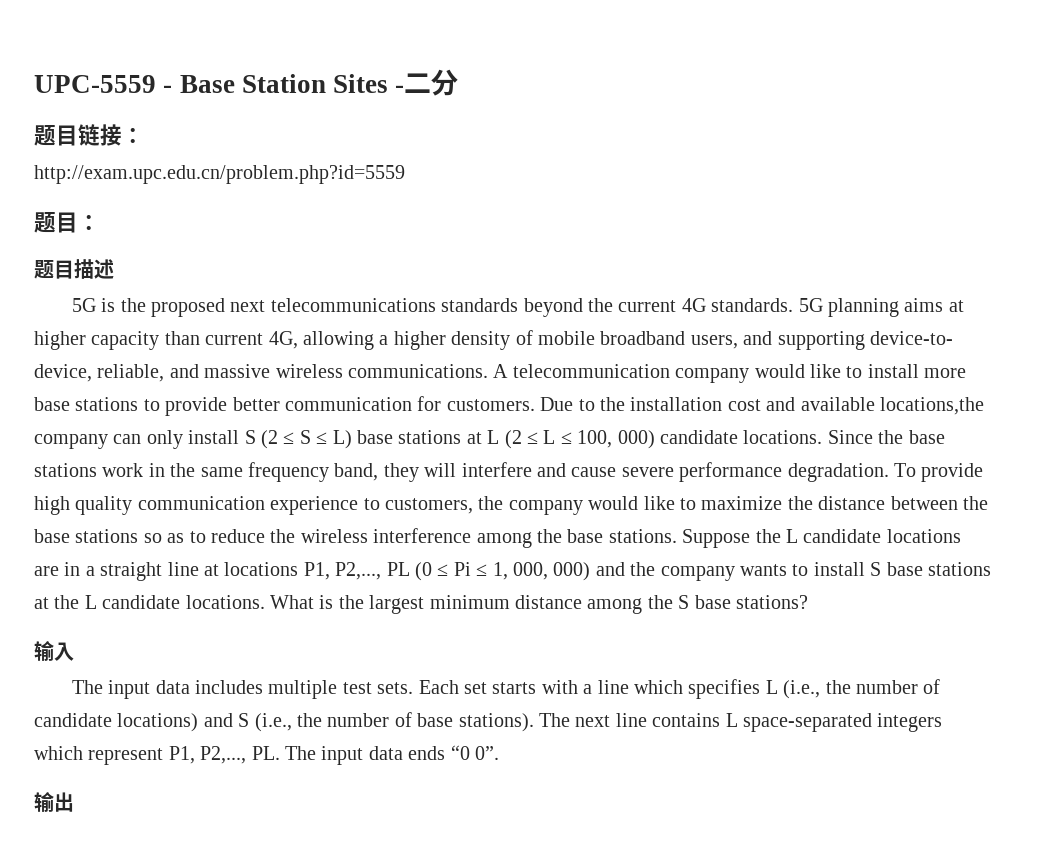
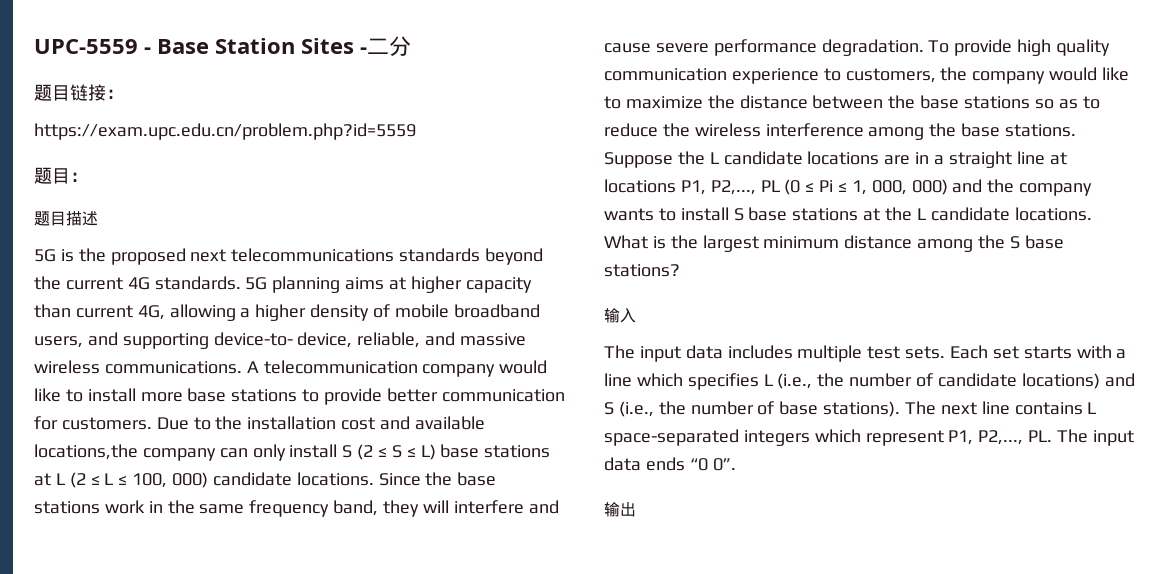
- http://exam.upc.edu.cn/problem.php?id=5559
+ https://exam.upc.edu.cn/problem.php?id=5559

